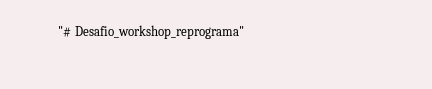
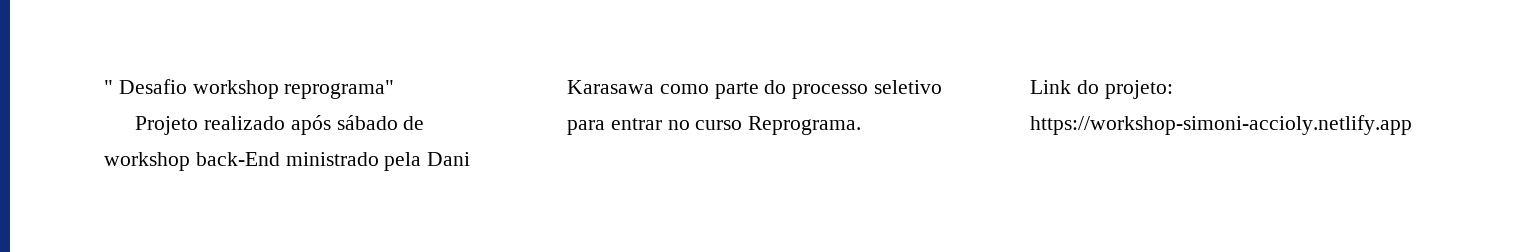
- "# Desafio_workshop_reprograma"
+ " Desafio workshop reprograma"
+ Projeto realizado após sábado de workshop back-End ministrado pela Dani Karasawa como parte do processo seletivo para entrar no curso Reprograma.
+ Link do projeto: https://workshop-simoni-accioly.netlify.app

